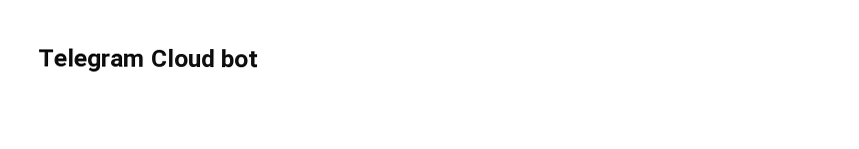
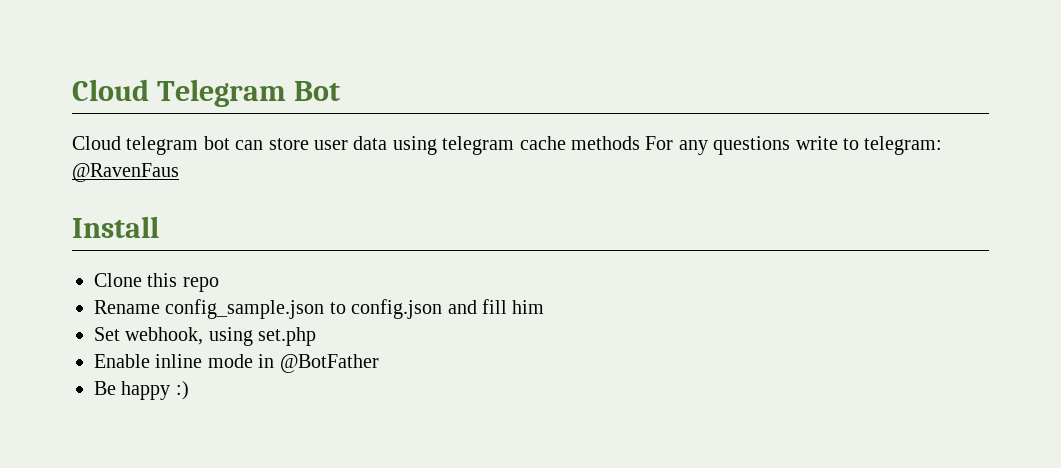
- Telegram Cloud bot
+ Cloud Telegram Bot
+ Cloud telegram bot can store user data using telegram cache methods For any questions write to telegram: @RavenFaus
+ Install
+ Clone this repo
+ Rename config_sample.json to config.json and fill him
+ Set webhook, using set.php
+ Enable inline mode in @BotFather
+ Be happy :)

